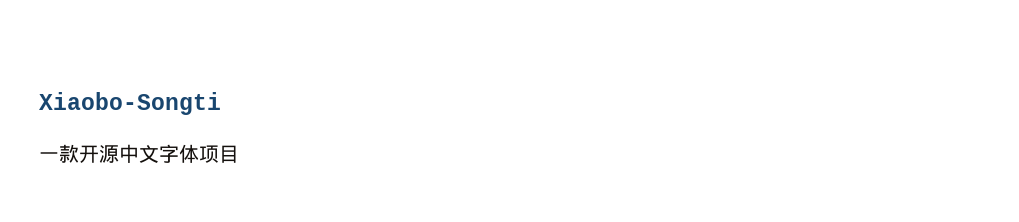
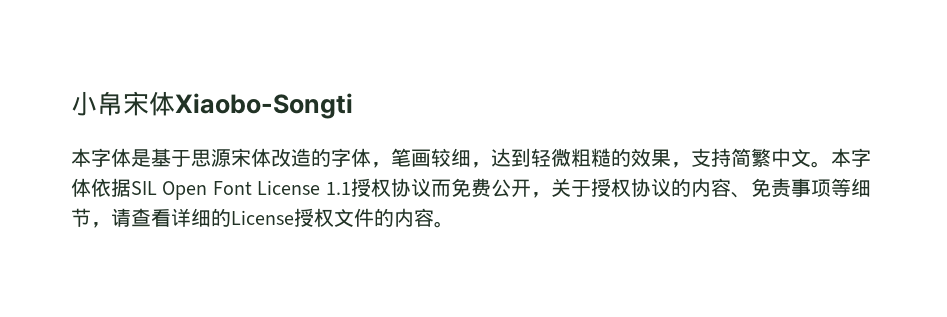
- Xiaobo-Songti
+ 小帛宋体Xiaobo-Songti
- 一款开源中文字体项目
+ 本字体是基于思源宋体改造的字体，笔画较细，达到轻微粗糙的效果，支持简繁中文。本字体依据SIL Open Font License 1.1授权协议而免费公开，关于授权协议的内容、免责事项等细节，请查看详细的License授权文件的内容。

